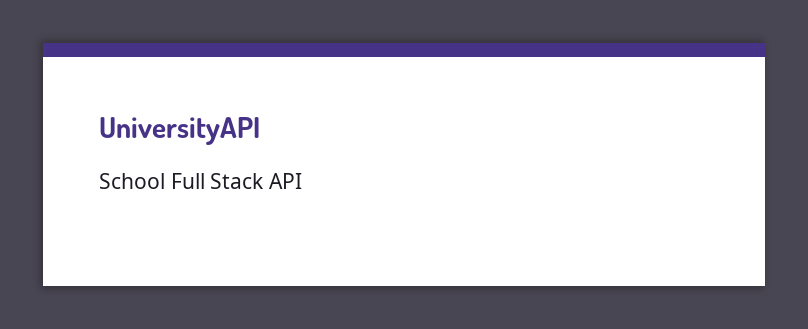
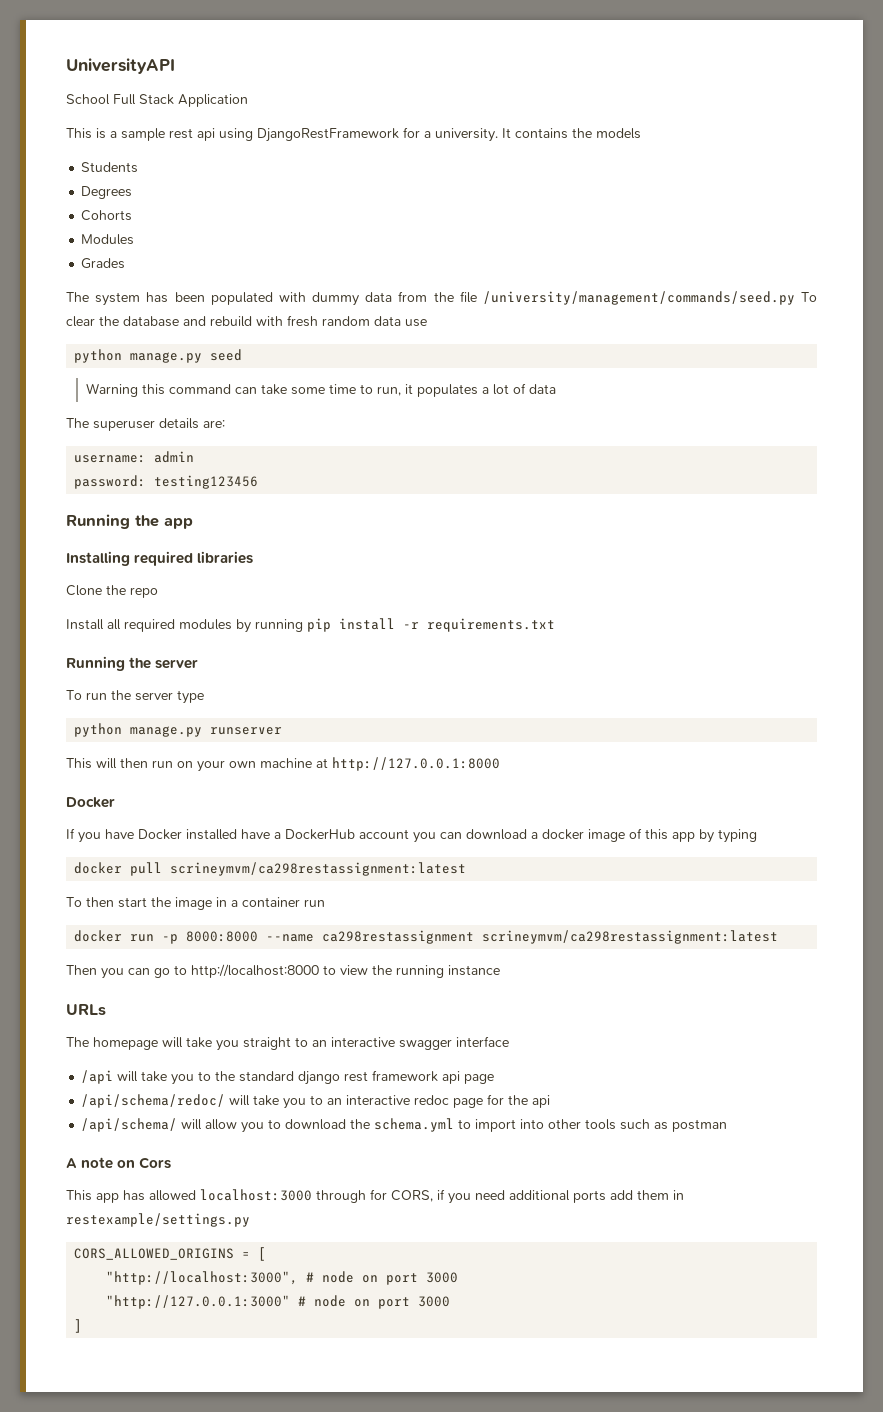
- School Full Stack API
+ School Full Stack Application
+ This is a sample rest api using DjangoRestFramework for a university. It contains the models
+ Students
+ Degrees
+ Cohorts
+ Modules
+ Grades
+ The system has been populated with dummy data from the file /university/management/commands/seed.py To clear the database and rebuild with fresh random data use
+ python manage.py seed
+ Warning this command can take some time to run, it populates a lot of data
+ The superuser details are:
+ username: admin
+ password: testing123456
+ Running the app
+ Installing required libraries
+ Clone the repo
+ Install all required modules by running pip install -r requirements.txt
+ Running the server
+ To run the server type
+ python manage.py runserver
+ This will then run on your own machine at http://127.0.0.1:8000
+ Docker
+ If you have Docker installed have a DockerHub account you can download a docker image of this app by typing
+ docker pull scrineymvm/ca298restassignment:latest
+ To then start the image in a container run
+ docker run -p 8000:8000 --name ca298restassignment scrineymvm/ca298restassignment:latest
+ Then you can go to http://localhost:8000 to view the running instance
+ URLs
+ The homepage will take you straight to an interactive swagger interface
+ /api will take you to the standard django rest framework api page
+ /api/schema/redoc/ will take you to an interactive redoc page for the api
+ /api/schema/ will allow you to download the schema.yml to import into other tools such as postman
+ A note on Cors
+ This app has allowed localhost:3000 through for CORS, if you need additional ports add them in restexample/settings.py
+ CORS_ALLOWED_ORIGINS = [
+ "http://localhost:3000", # node on port 3000
+ "http://127.0.0.1:3000" # node on port 3000
+ ]

